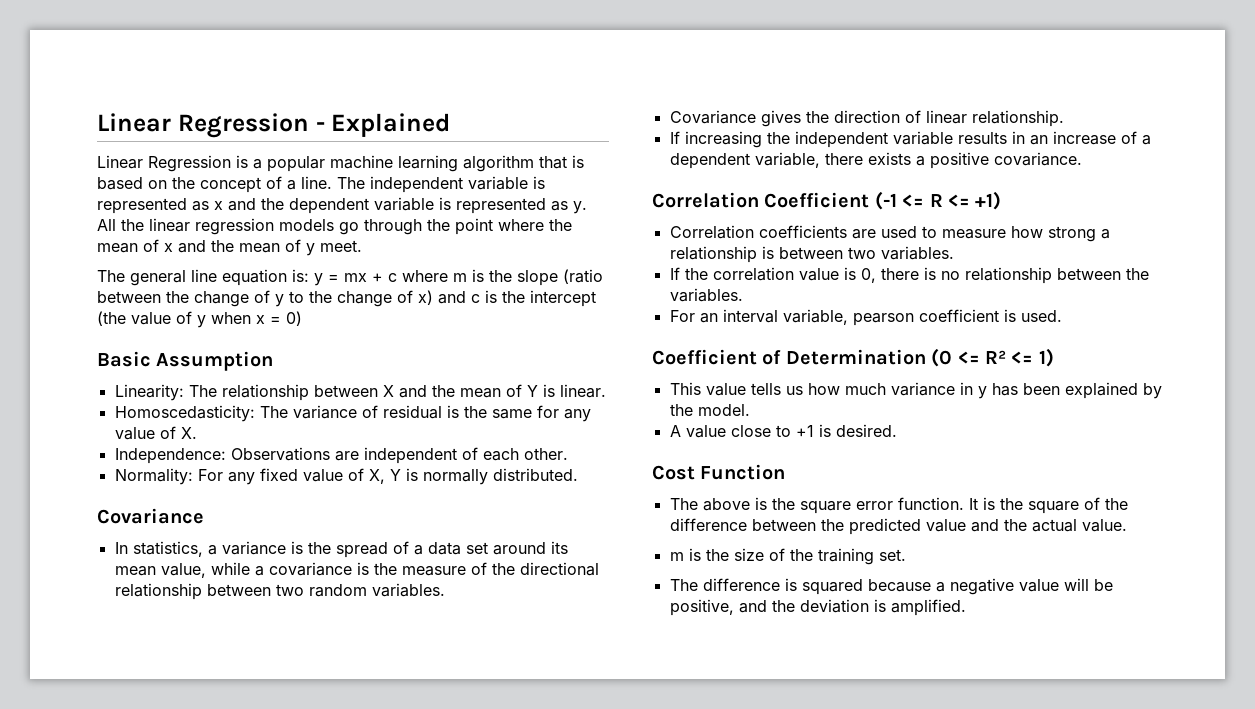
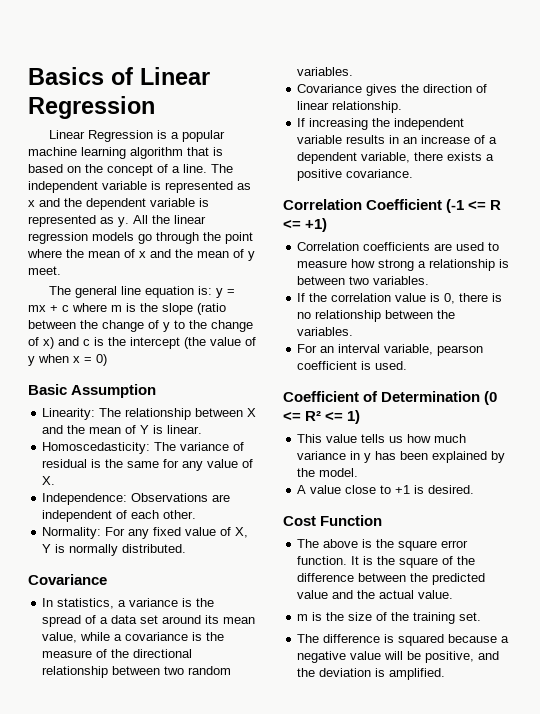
- Linear Regression - Explained
+ Basics of Linear Regression

